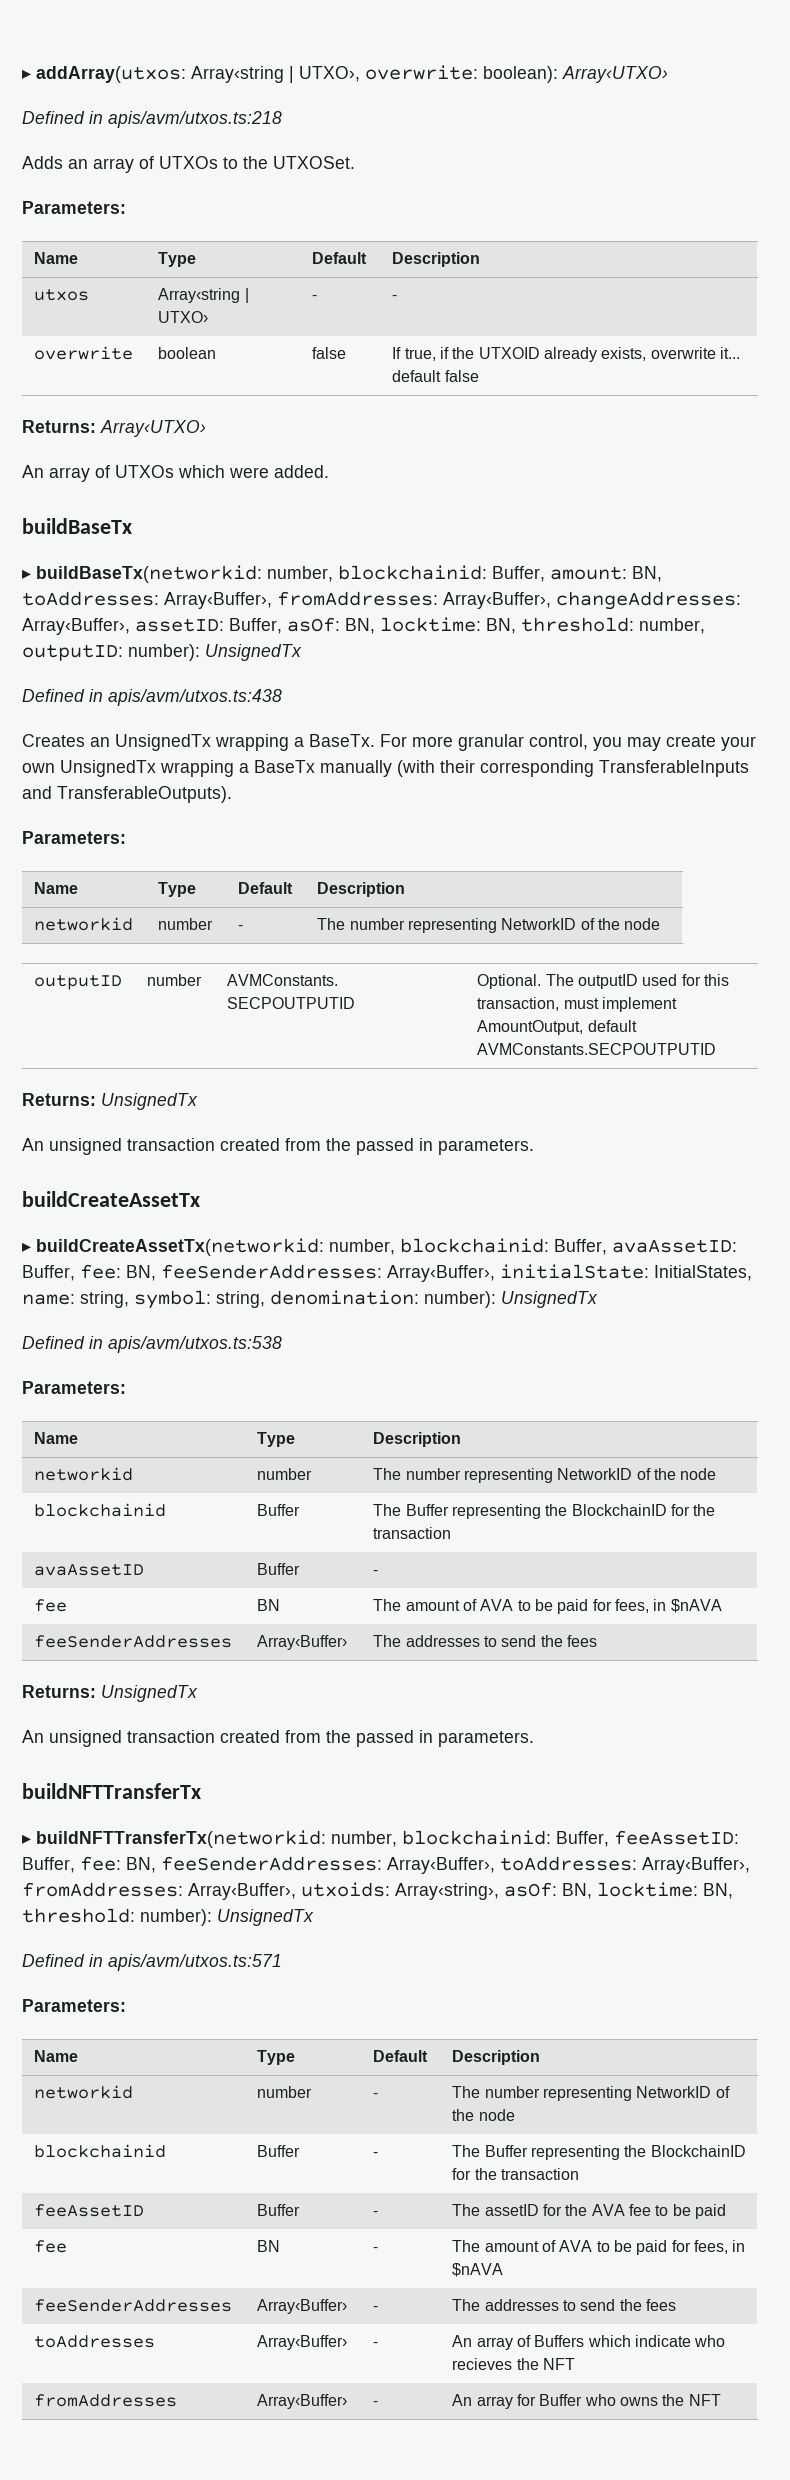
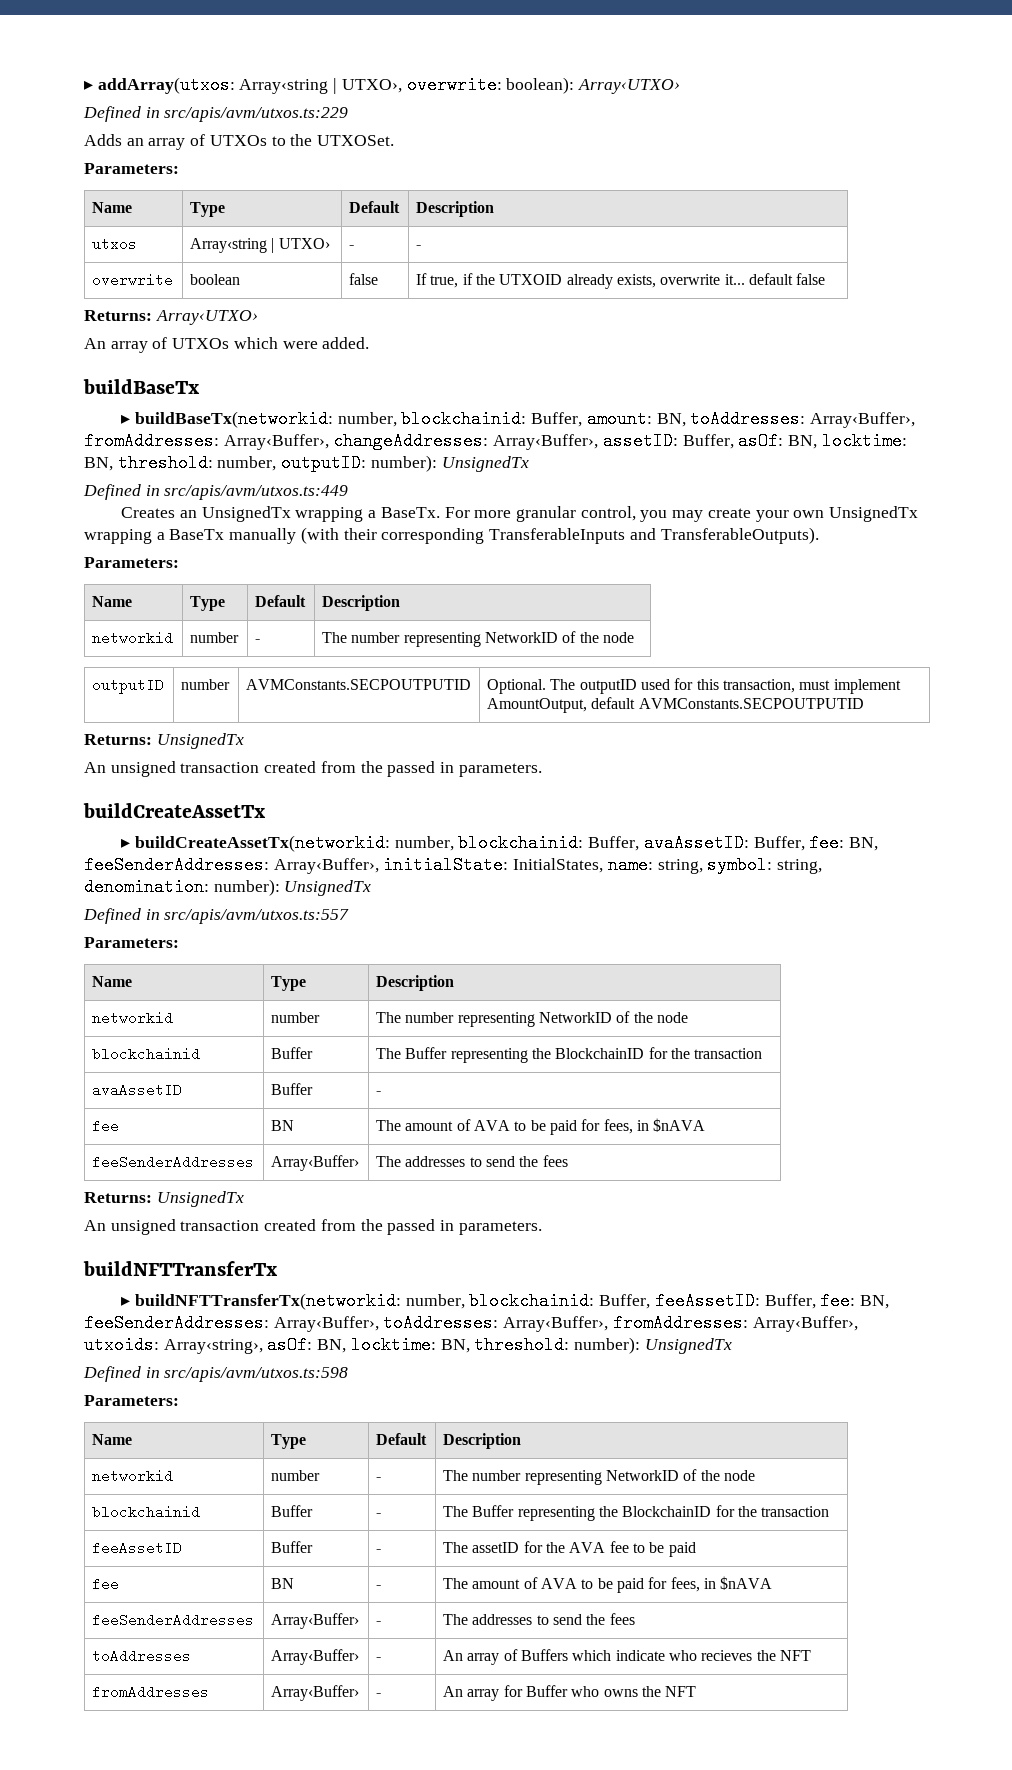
- Defined in apis/avm/utxos.ts:218
+ Defined in src/apis/avm/utxos.ts:229
- Defined in apis/avm/utxos.ts:438
+ Defined in src/apis/avm/utxos.ts:449
- Defined in apis/avm/utxos.ts:538
+ Defined in src/apis/avm/utxos.ts:557
- Defined in apis/avm/utxos.ts:571
+ Defined in src/apis/avm/utxos.ts:598

